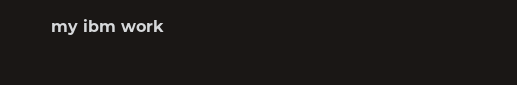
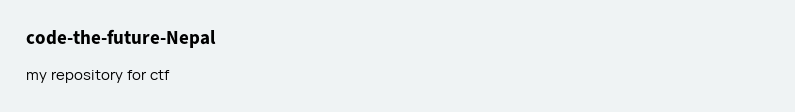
- my ibm work
+ code-the-future-Nepal
+ my repository for ctf

